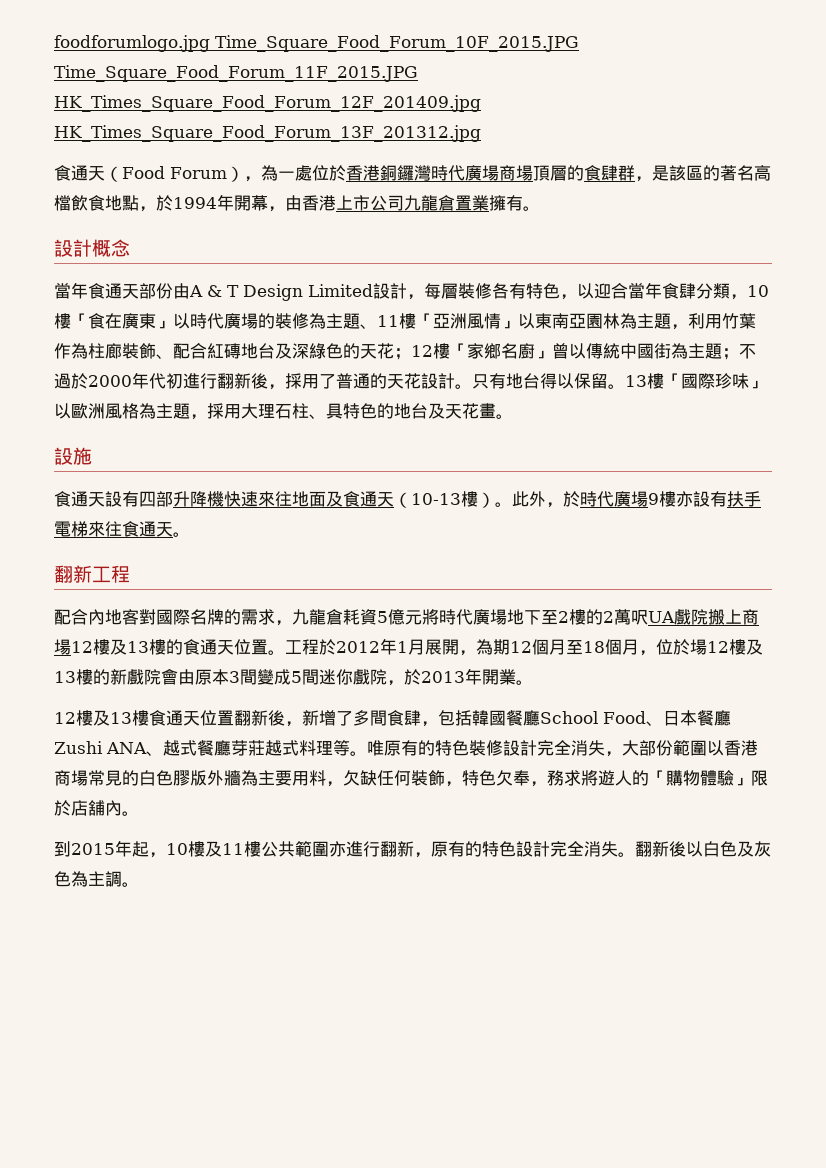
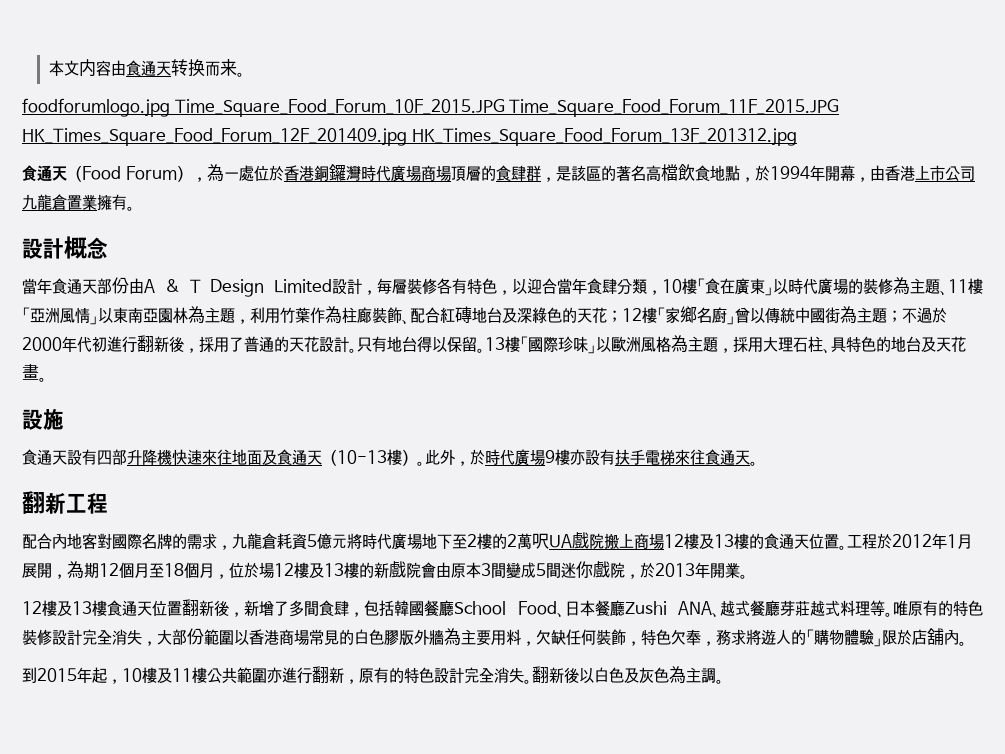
+ 本文内容由食通天转换而来。

